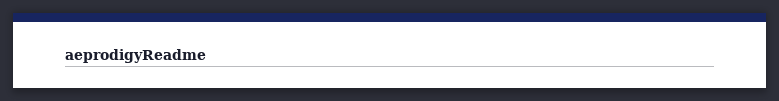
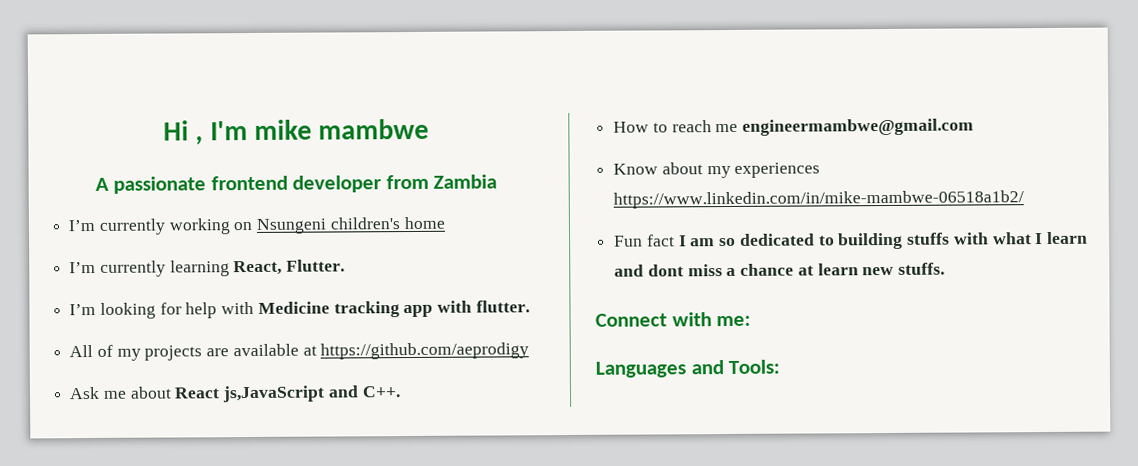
- aeprodigyReadme
+ Hi , I'm mike mambwe
+ A passionate frontend developer from Zambia
+ I’m currently working on Nsungeni children's home
+ I’m currently learning React, Flutter.
+ I’m looking for help with Medicine tracking app with flutter.
+ All of my projects are available at https://github.com/aeprodigy
+ Ask me about React js,JavaScript and C++.
+ How to reach me engineermambwe@gmail.com
+ Know about my experiences https://www.linkedin.com/in/mike-mambwe-06518a1b2/
+ Fun fact I am so dedicated to building stuffs with what I learn and dont miss a chance at learn new stuffs.
+ Connect with me:
+ Languages and Tools:

